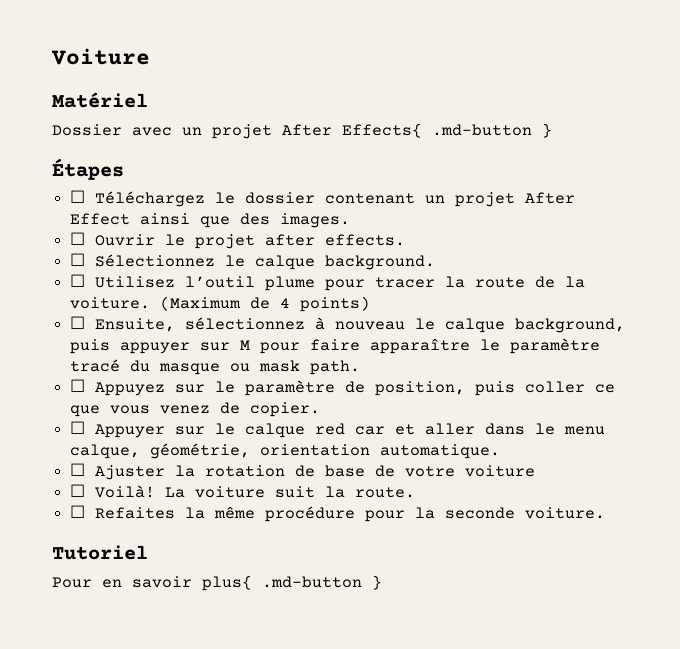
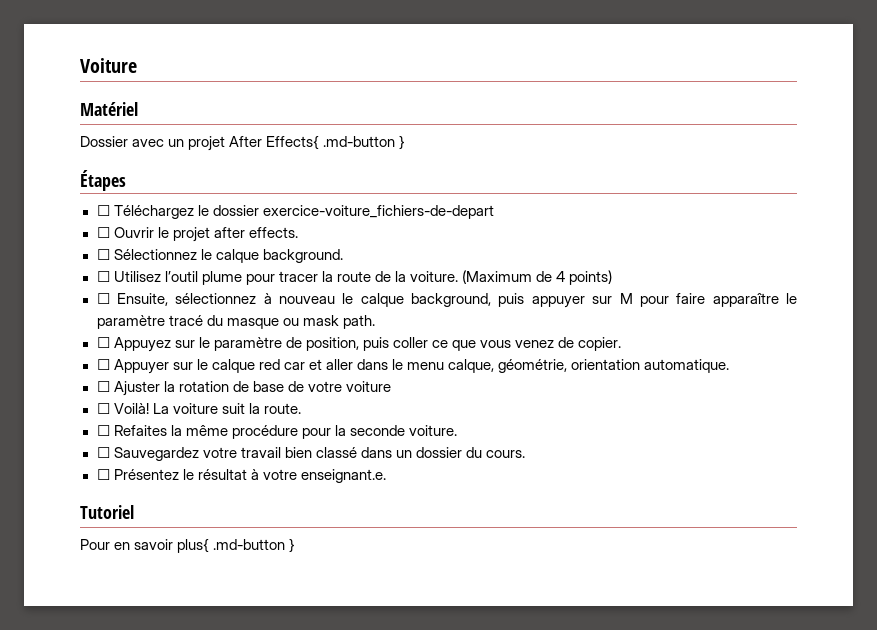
- ☐ Téléchargez le dossier contenant un projet After Effect ainsi que des images.
+ ☐ Téléchargez le dossier exercice-voiture_fichiers-de-depart
+ ☐ Sauvegardez votre travail bien classé dans un dossier du cours.
+ ☐ Présentez le résultat à votre enseignant.e.

